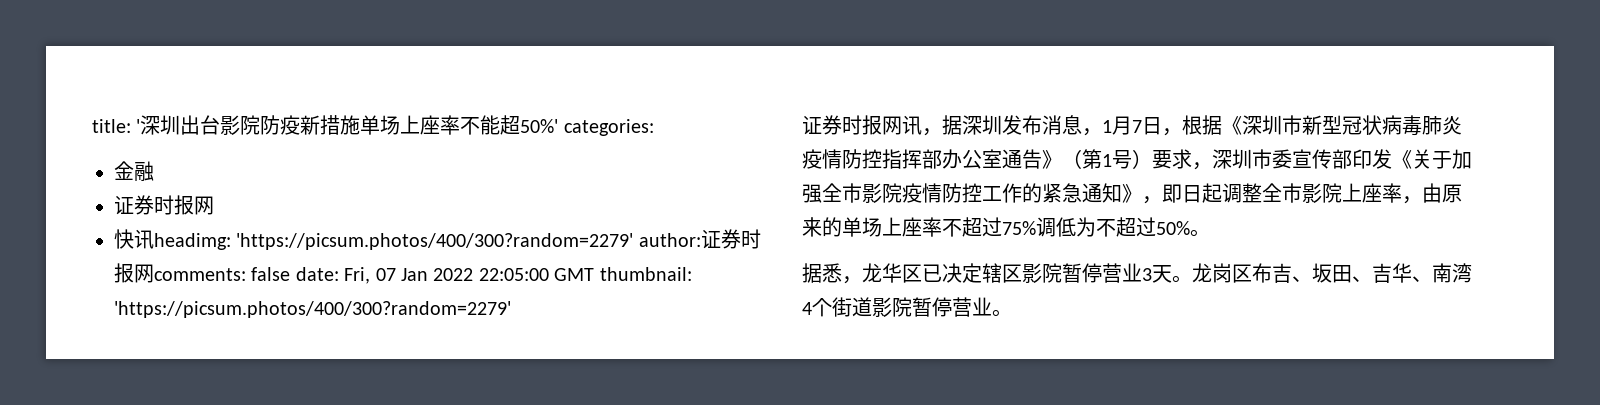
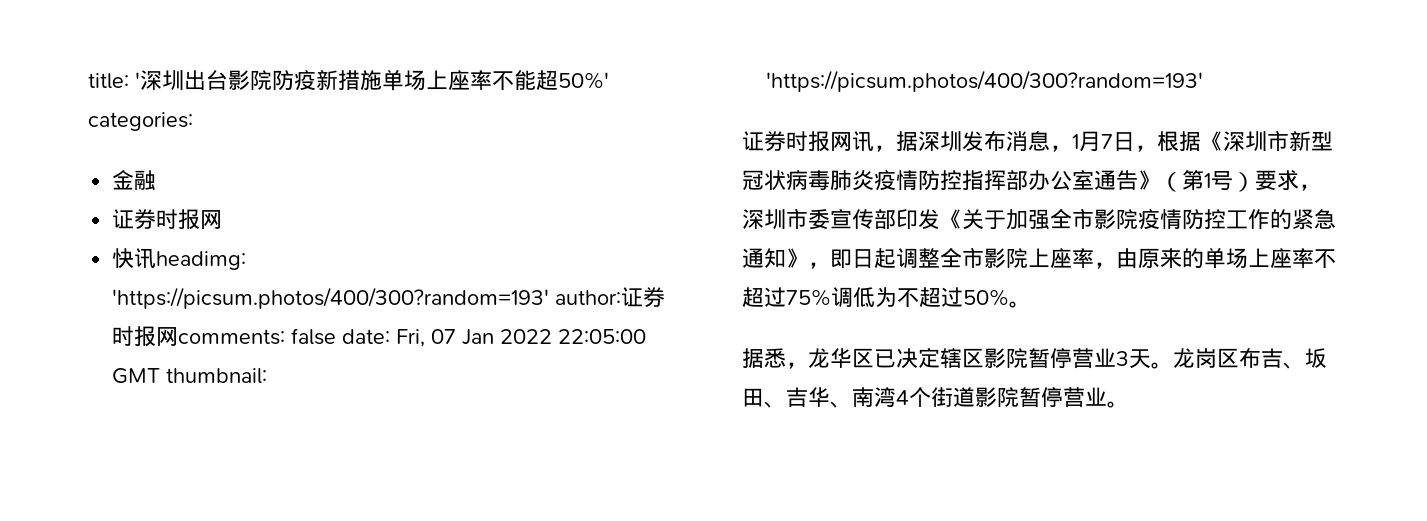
- 快讯headimg: 'https://picsum.photos/400/300?random=2279' author:证券时报网comments: false date: Fri, 07 Jan 2022 22:05:00 GMT thumbnail: 'https://picsum.photos/400/300?random=2279'
+ 快讯headimg: 'https://picsum.photos/400/300?random=193' author:证券时报网comments: false date: Fri, 07 Jan 2022 22:05:00 GMT thumbnail: 'https://picsum.photos/400/300?random=193'

